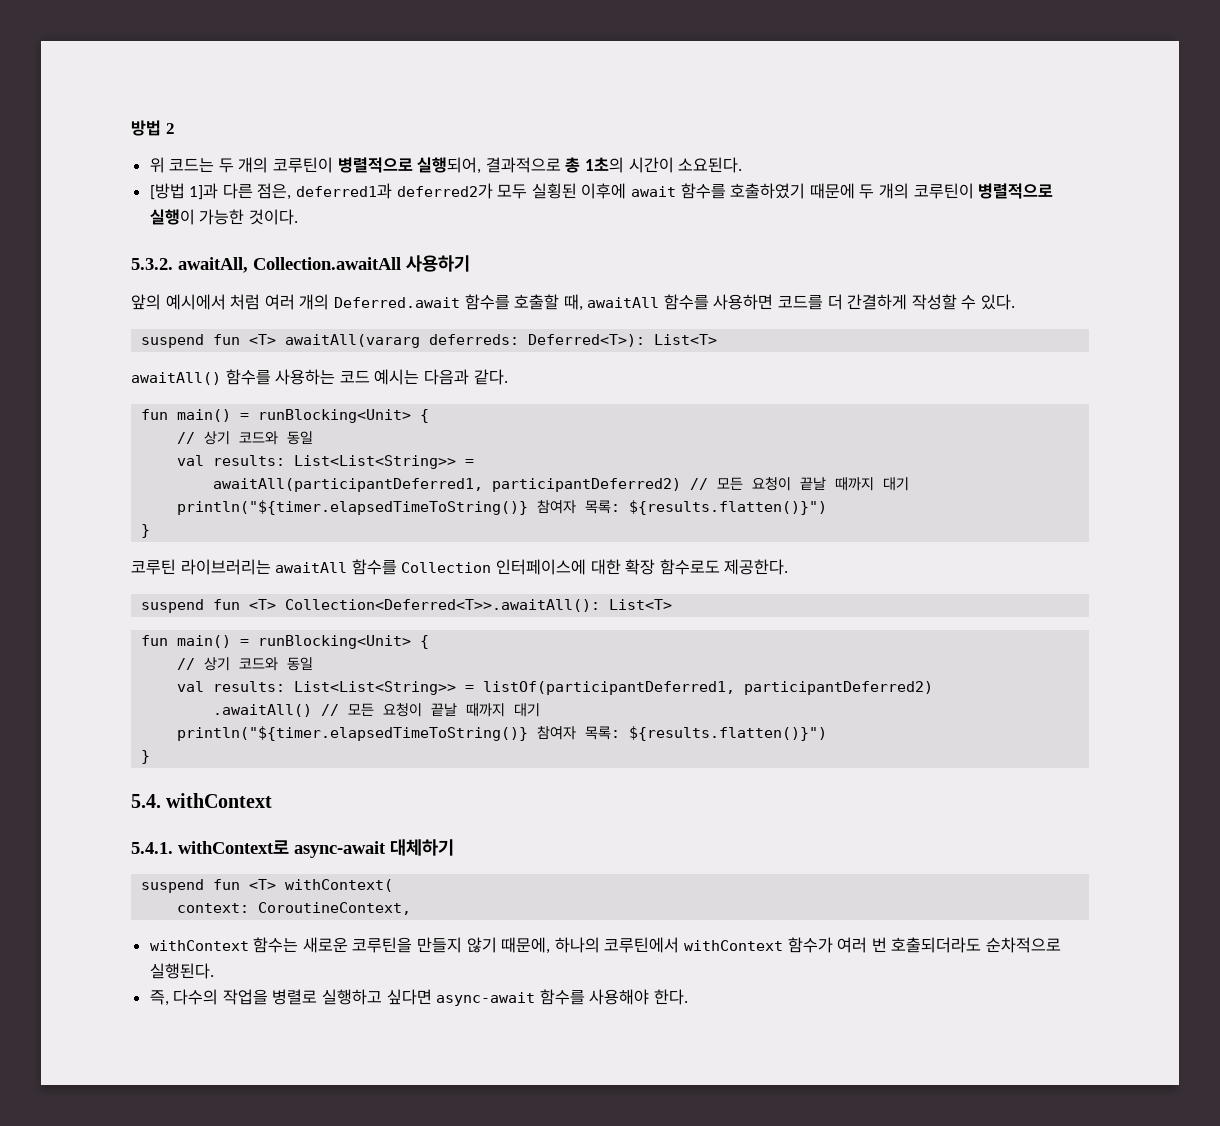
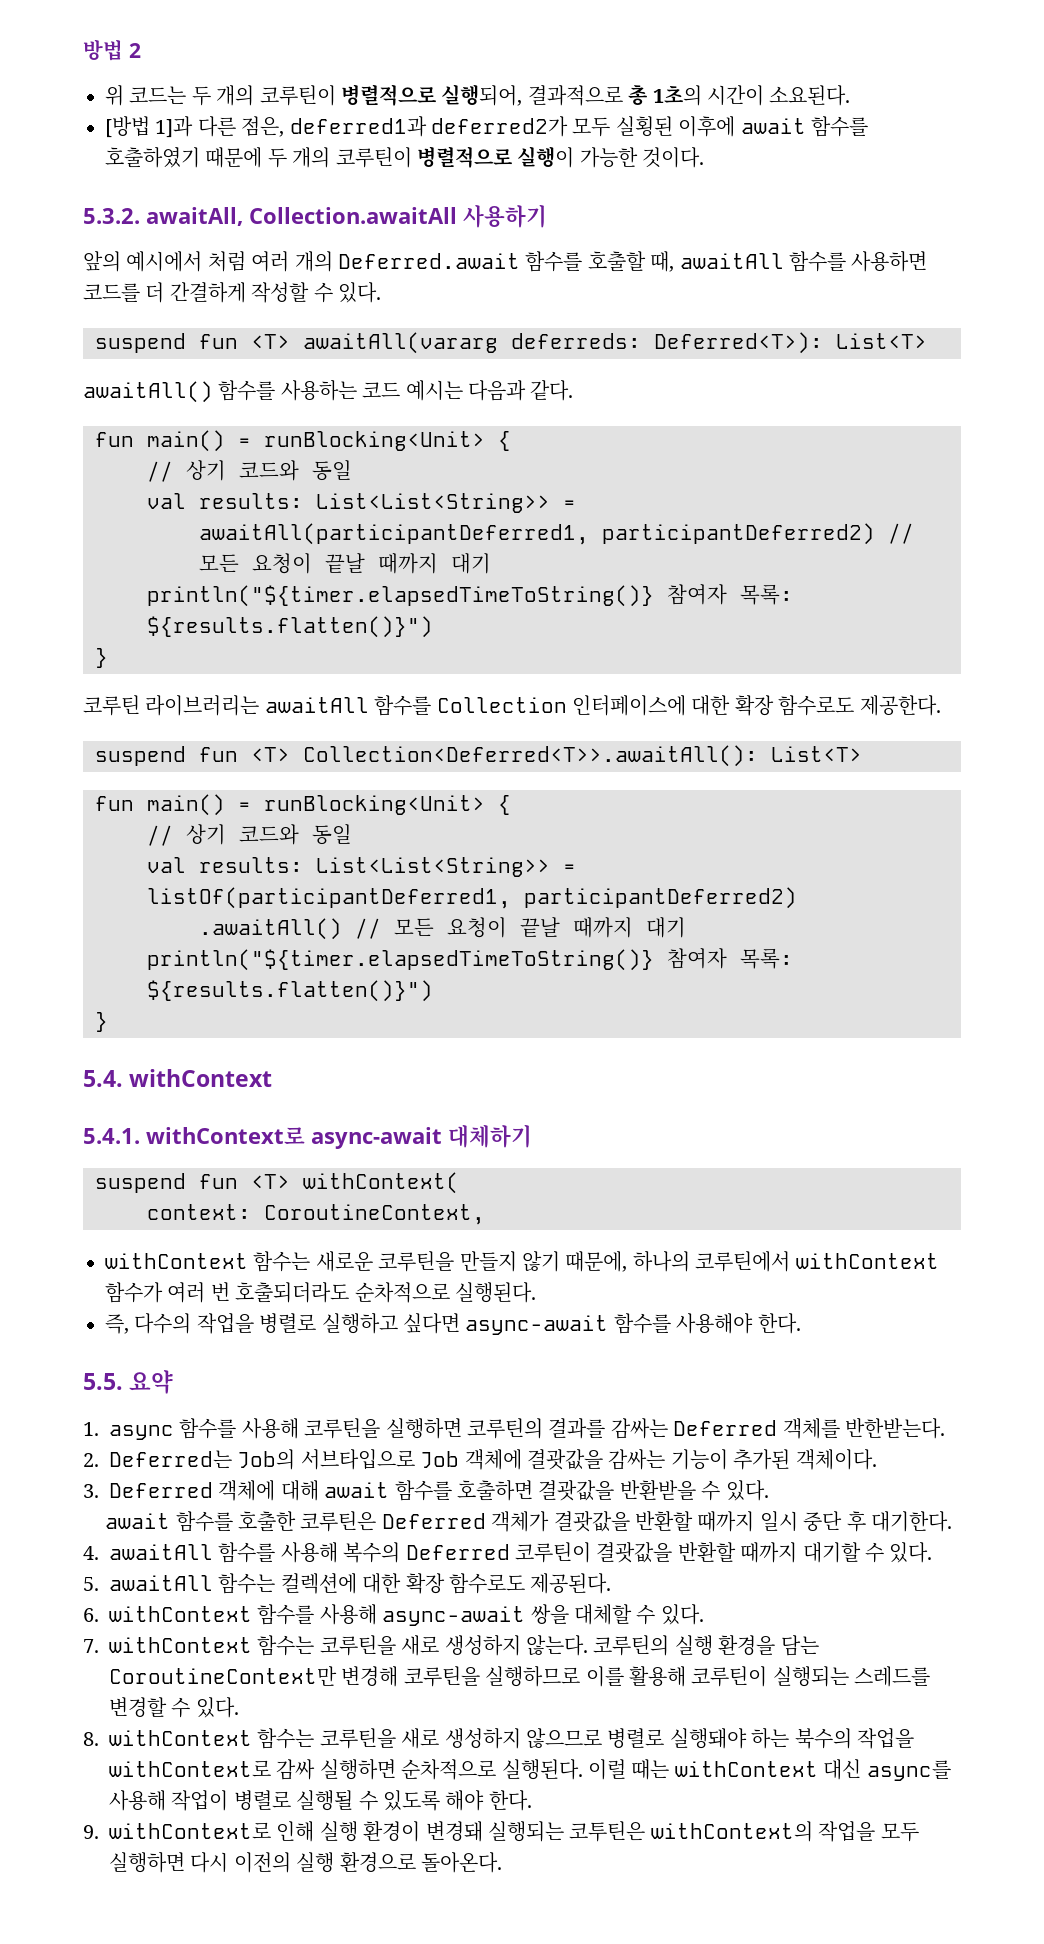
+ 5.5. 요약
+ 1. async 함수를 사용해 코루틴을 실행하면 코루틴의 결과를 감싸는 Deferred 객체를 반한받는다.
+ 2. Deferred는 Job의 서브타입으로 Job 객체에 결괏값을 감싸는 기능이 추가된 객체이다.
+ 3. Deferred 객체에 대해 await 함수를 호출하면 결괏값을 반환받을 수 있다.
+ await 함수를 호출한 코루틴은 Deferred 객체가 결괏값을 반환할 때까지 일시 중단 후 대기한다.
+ 4. awaitAll 함수를 사용해 복수의 Deferred 코루틴이 결괏값을 반환할 때까지 대기할 수 있다.
+ 5. awaitAll 함수는 컬렉션에 대한 확장 함수로도 제공된다.
+ 6. withContext 함수를 사용해 async-await 쌍을 대체할 수 있다.
+ 7. withContext 함수는 코루틴을 새로 생성하지 않는다. 코루틴의 실행 환경을 담는 CoroutineContext만 변경해 코루틴을 실행하므로 이를 활용해 코루틴이 실행되는 스레드를 변경할 수 있다.
+ 8. withContext 함수는 코루틴을 새로 생성하지 않으므로 병렬로 실행돼야 하는 북수의 작업을 withContext로 감싸 실행하면 순차적으로 실행된다. 이럴 때는 withContext 대신 async를 사용해 작업이 병렬로 실행될 수 있도록 해야 한다.
+ 9. withContext로 인해 실행 환경이 변경돼 실행되는 코투틴은 withContext의 작업을 모두 실행하면 다시 이전의 실행 환경으로 돌아온다.

